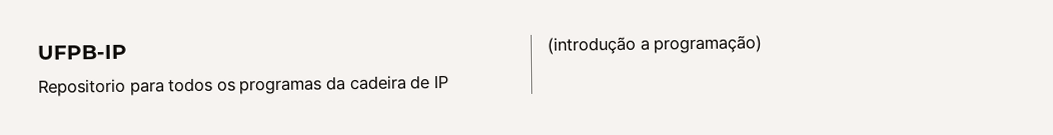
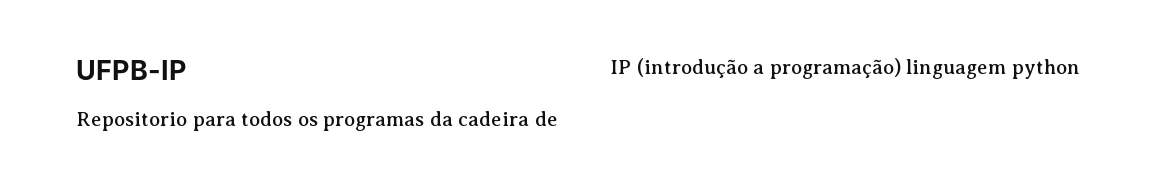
- Repositorio para todos os programas da cadeira de IP (introdução a programação)
+ Repositorio para todos os programas da cadeira de IP (introdução a programação) linguagem python

